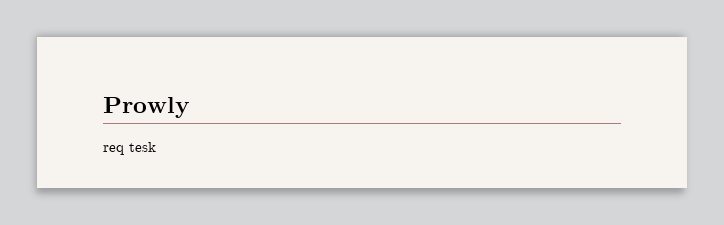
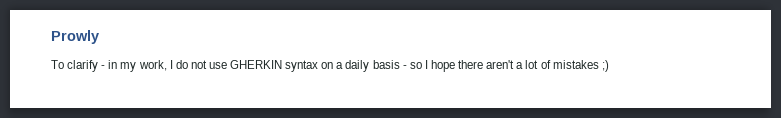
- req tesk
+ To clarify - in my work, I do not use GHERKIN syntax on a daily basis - so I hope there aren't a lot of mistakes ;)

